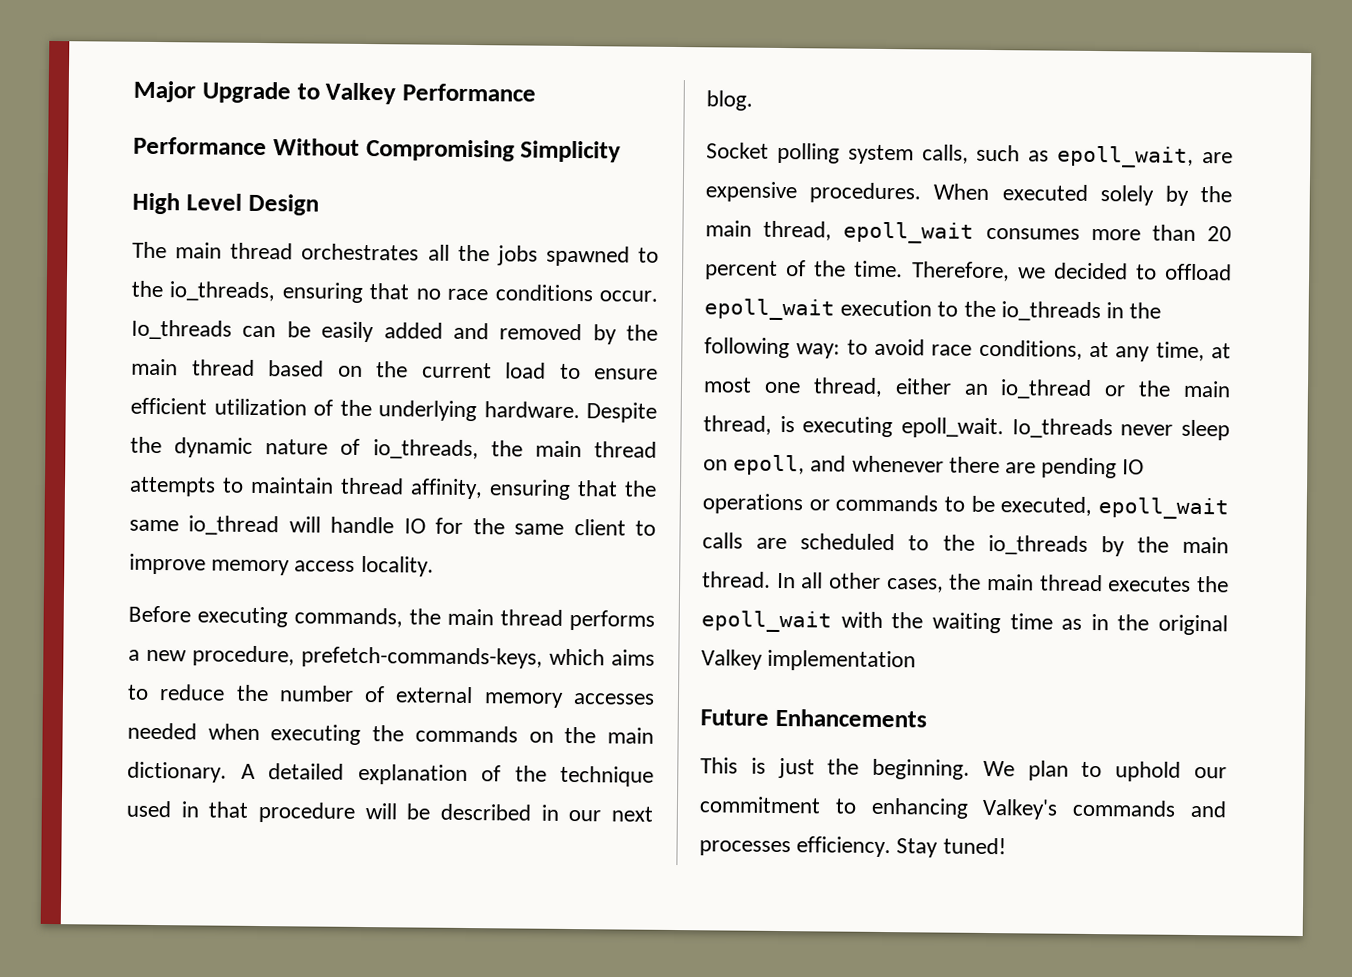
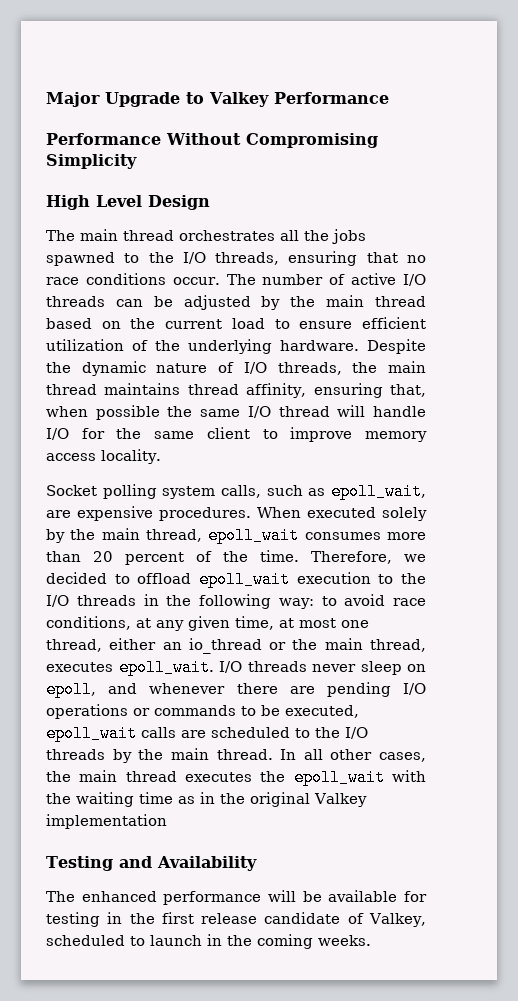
- The main thread orchestrates all the jobs spawned to the io_threads, ensuring that no race conditions occur.
+ The main thread orchestrates all the jobs spawned to the I/O threads, ensuring that no race conditions occur.
- Io_threads can be easily added and removed by the main thread based on the current load to ensure efficient utilization of the underlying hardware.
+ The number of active I/O threads can be adjusted by the main thread based on the current load to ensure efficient utilization of the underlying hardware.
- Despite the dynamic nature of io_threads, the main thread attempts to maintain thread affinity, ensuring that the same io_thread will handle IO for the same client to improve memory access locality.
+ Despite the dynamic nature of I/O threads, the main thread maintains thread affinity, ensuring that, when possible the same I/O thread will handle I/O for the same client to improve memory access locality.
- Before executing commands, the main thread performs a new procedure, prefetch-commands-keys, which aims to reduce the number of external memory accesses needed when executing the commands on the main dictionary. A detailed explanation of the technique used in that procedure will be described in our next blog.
- Therefore, we decided to offload epoll_wait execution to the io_threads in the following way: to avoid race conditions, at any time, at most one thread, either an io_thread or the main thread, is executing epoll_wait. Io_threads never sleep on epoll, and whenever there are pending IO operations or commands to be executed, epoll_wait calls are scheduled to the io_threads by the main thread.
+ Therefore, we decided to offload epoll_wait execution to the I/O threads in the following way: to avoid race conditions, at any given time, at most one thread, either an io_thread or the main thread, executes epoll_wait. I/O threads never sleep on epoll, and whenever there are pending I/O operations or commands to be executed, epoll_wait calls are scheduled to the I/O threads by the main thread.
- Future Enhancements
- This is just the beginning. We plan to uphold our commitment to enhancing Valkey's commands and processes efficiency. Stay tuned!
+ Testing and Availability
+ The enhanced performance will be available for testing in the first release candidate of Valkey, scheduled to launch in the coming weeks.

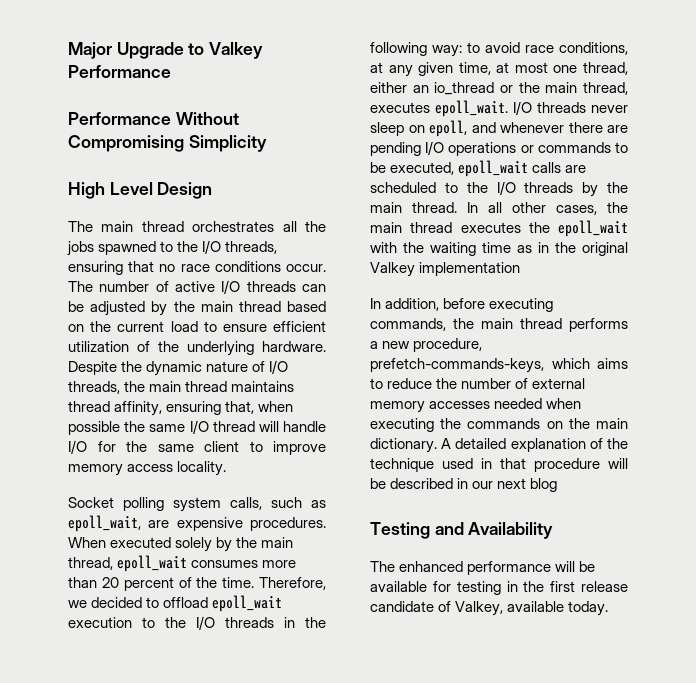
+ In addition, before executing commands, the main thread performs a new procedure, prefetch-commands-keys, which aims to reduce the number of external memory accesses needed when executing the commands on the main dictionary. A detailed explanation of the technique used in that procedure will be described in our next blog
- The enhanced performance will be available for testing in the first release candidate of Valkey, scheduled to launch in the coming weeks.
+ The enhanced performance will be available for testing in the first release candidate of Valkey, available today.

